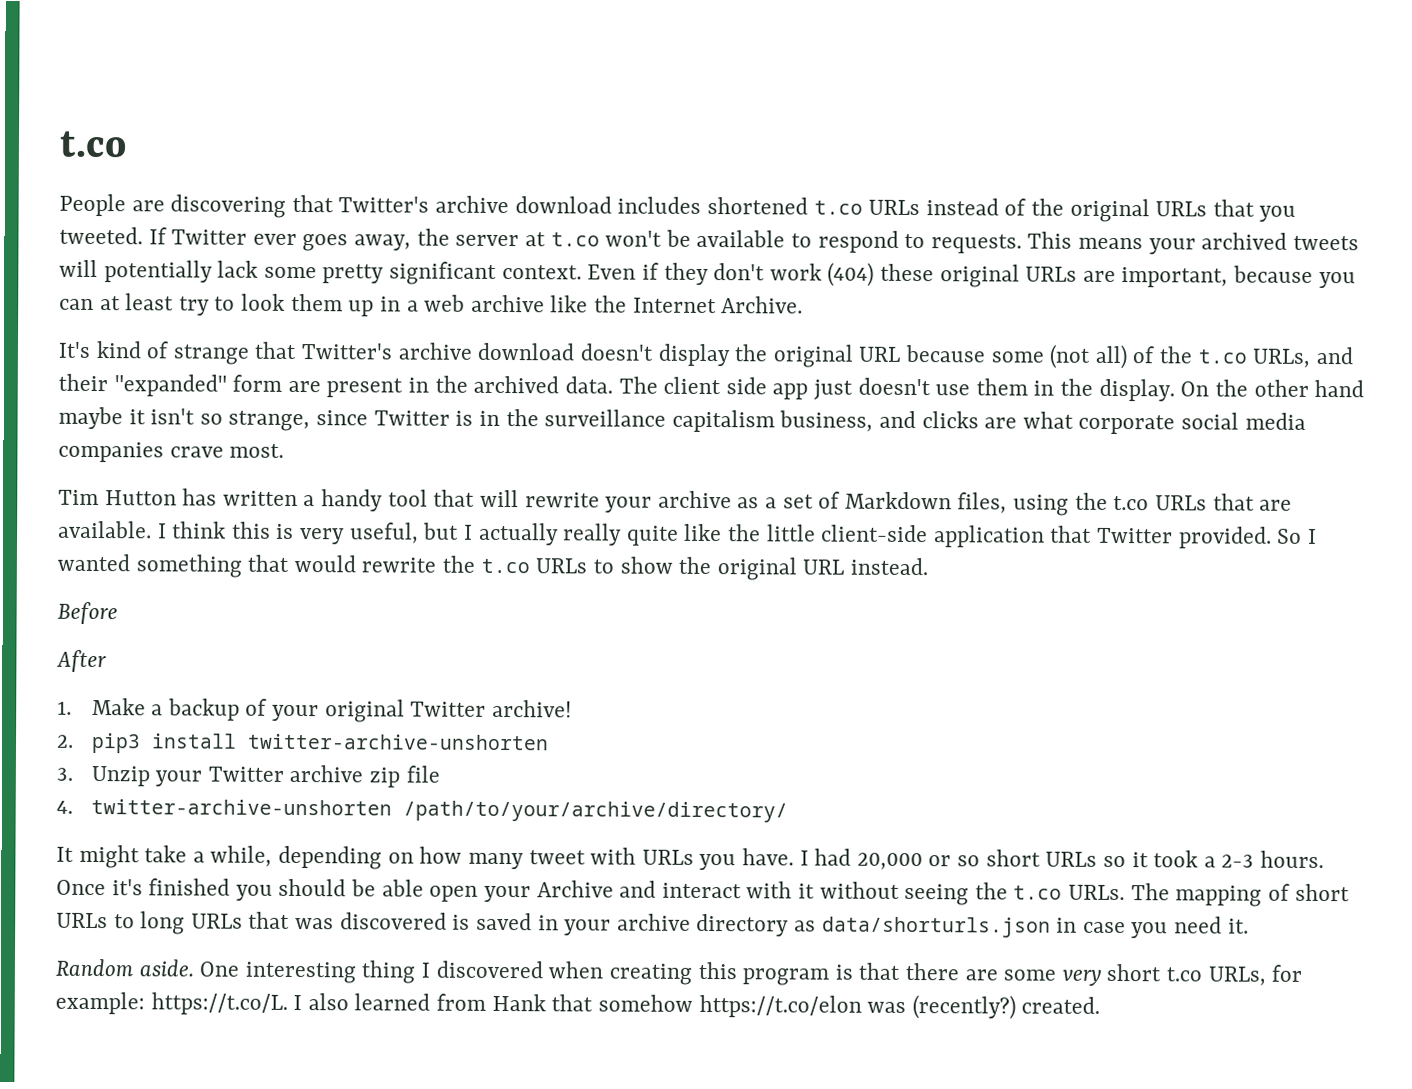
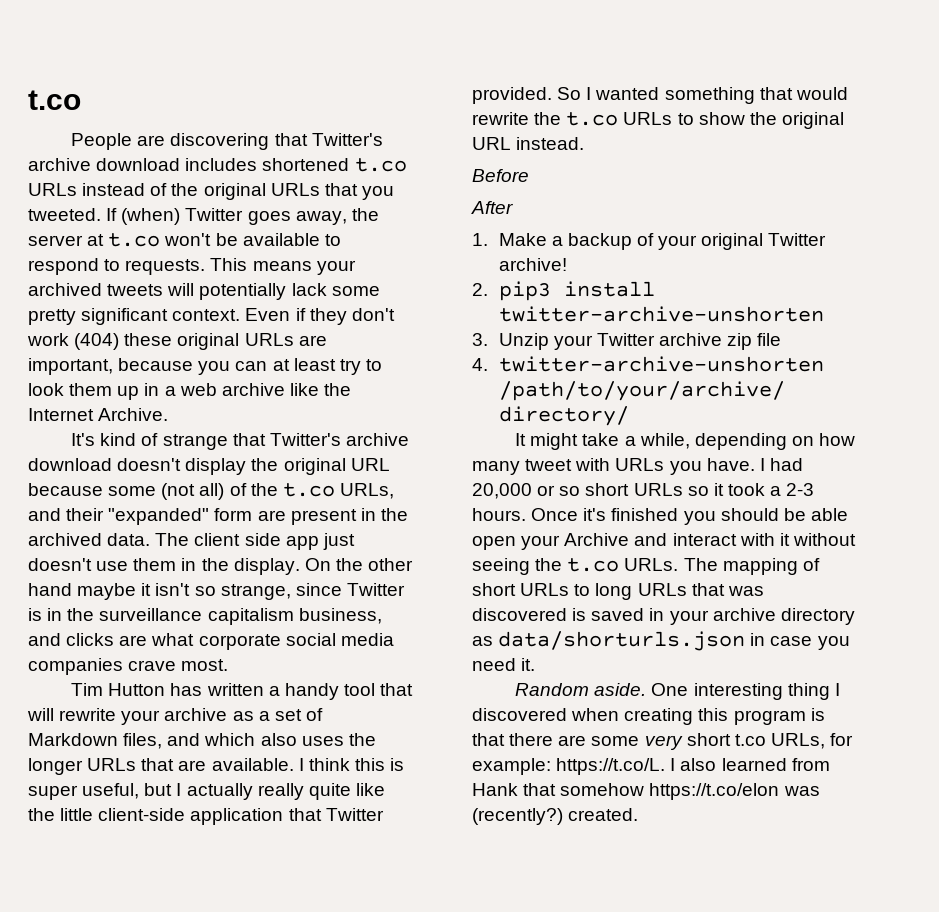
- If Twitter ever goes away, the server at t.co won't be available to respond to requests.
+ If (when) Twitter goes away, the server at t.co won't be available to respond to requests.
- Tim Hutton has written a handy tool that will rewrite your archive as a set of Markdown files, using the t.co URLs that are available.
+ Tim Hutton has written a handy tool that will rewrite your archive as a set of Markdown files, and which also uses the longer URLs that are available.
- I think this is very useful, but I actually really quite like the little client-side application that Twitter provided.
+ I think this is super useful, but I actually really quite like the little client-side application that Twitter provided.

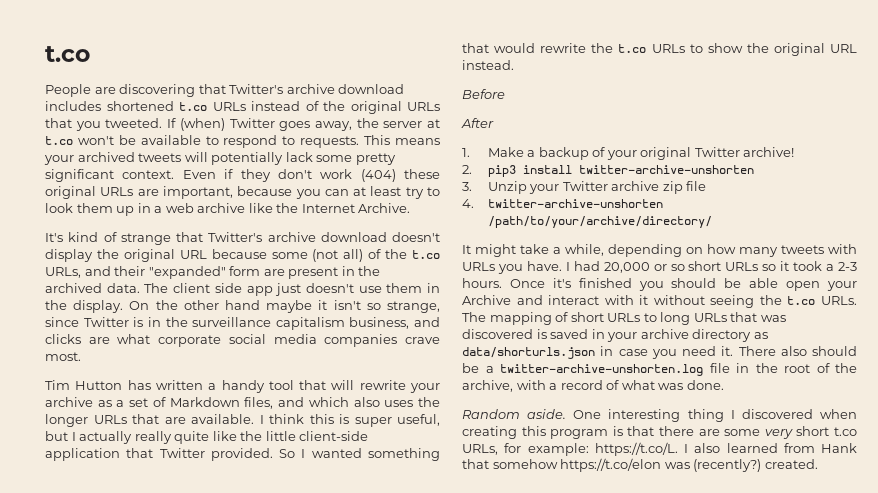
- It might take a while, depending on how many tweet with URLs you have.
+ It might take a while, depending on how many tweets with URLs you have.
+ There also should be a twitter-archive-unshorten.log file in the root of the archive, with a record of what was done.

